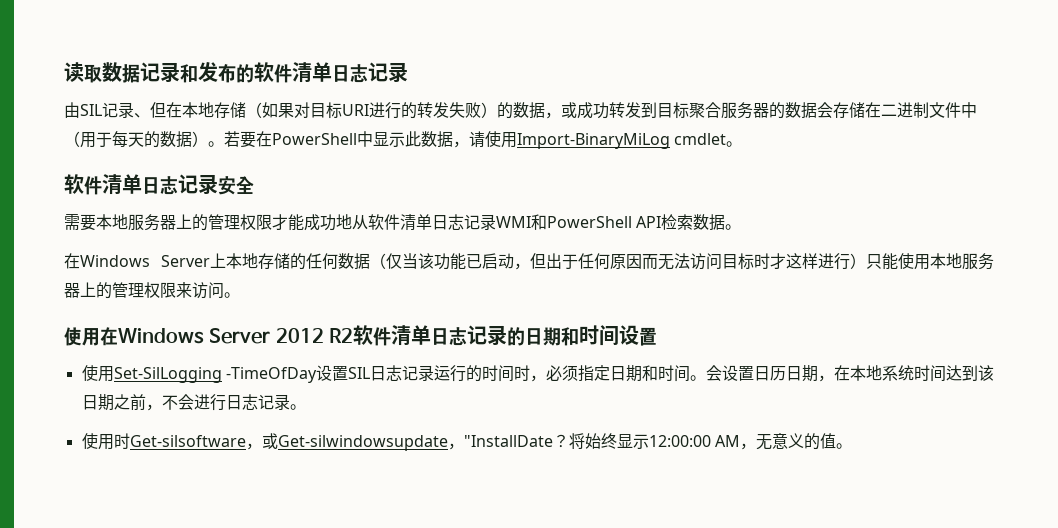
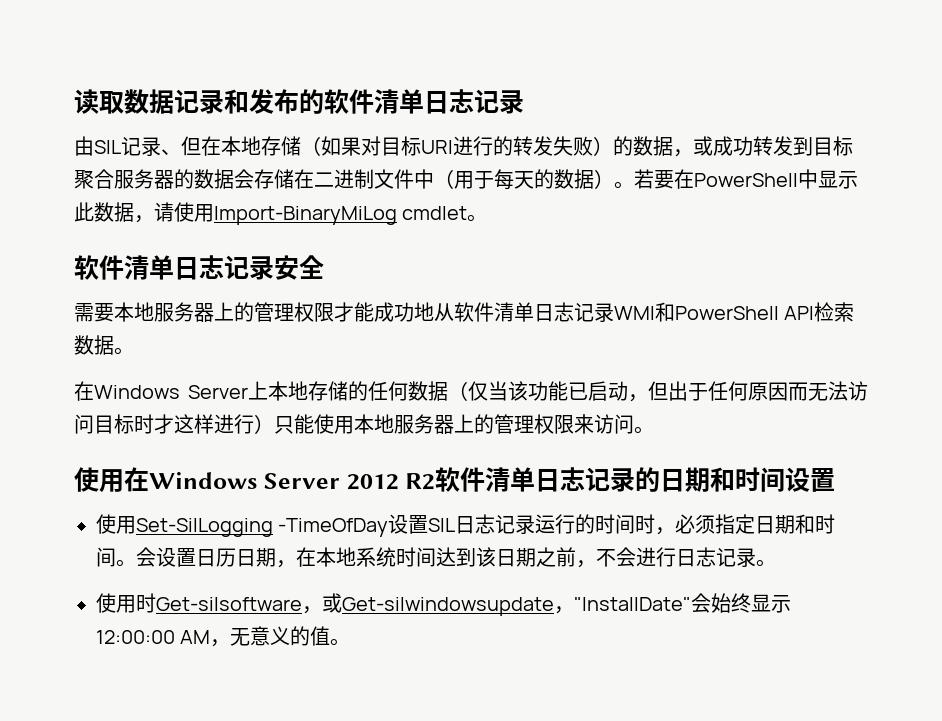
- 使用时Get-silsoftware，或Get-silwindowsupdate，"InstallDate？将始终显示12:00:00 AM，无意义的值。
+ 使用时Get-silsoftware，或Get-silwindowsupdate，"InstallDate"会始终显示12:00:00 AM，无意义的值。

